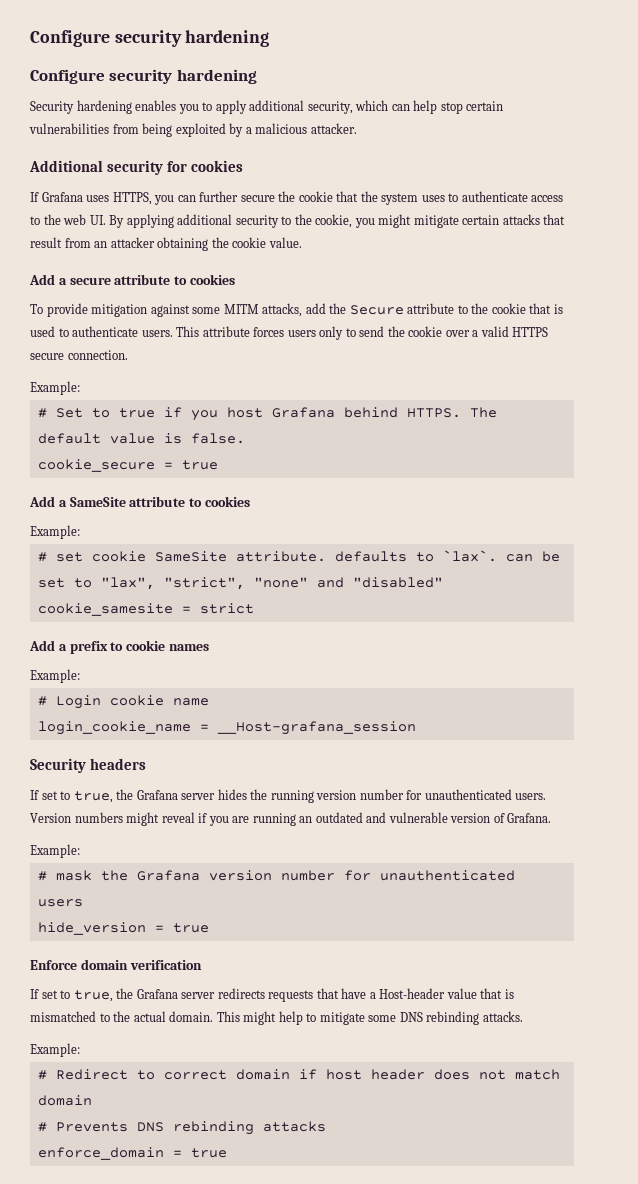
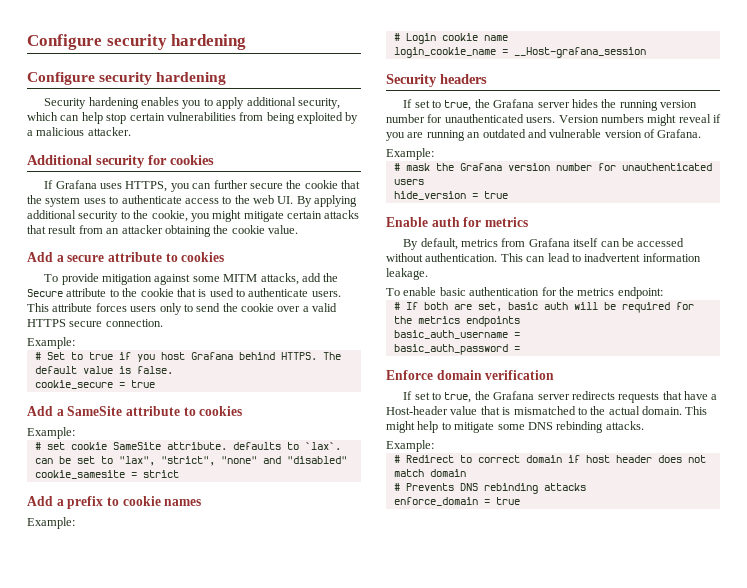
+ Enable auth for metrics
+ By default, metrics from Grafana itself can be accessed without authentication. This can lead to inadvertent information leakage.
+ To enable basic authentication for the metrics endpoint:
+ # If both are set, basic auth will be required for the metrics endpoints
+ basic_auth_username =
+ basic_auth_password =

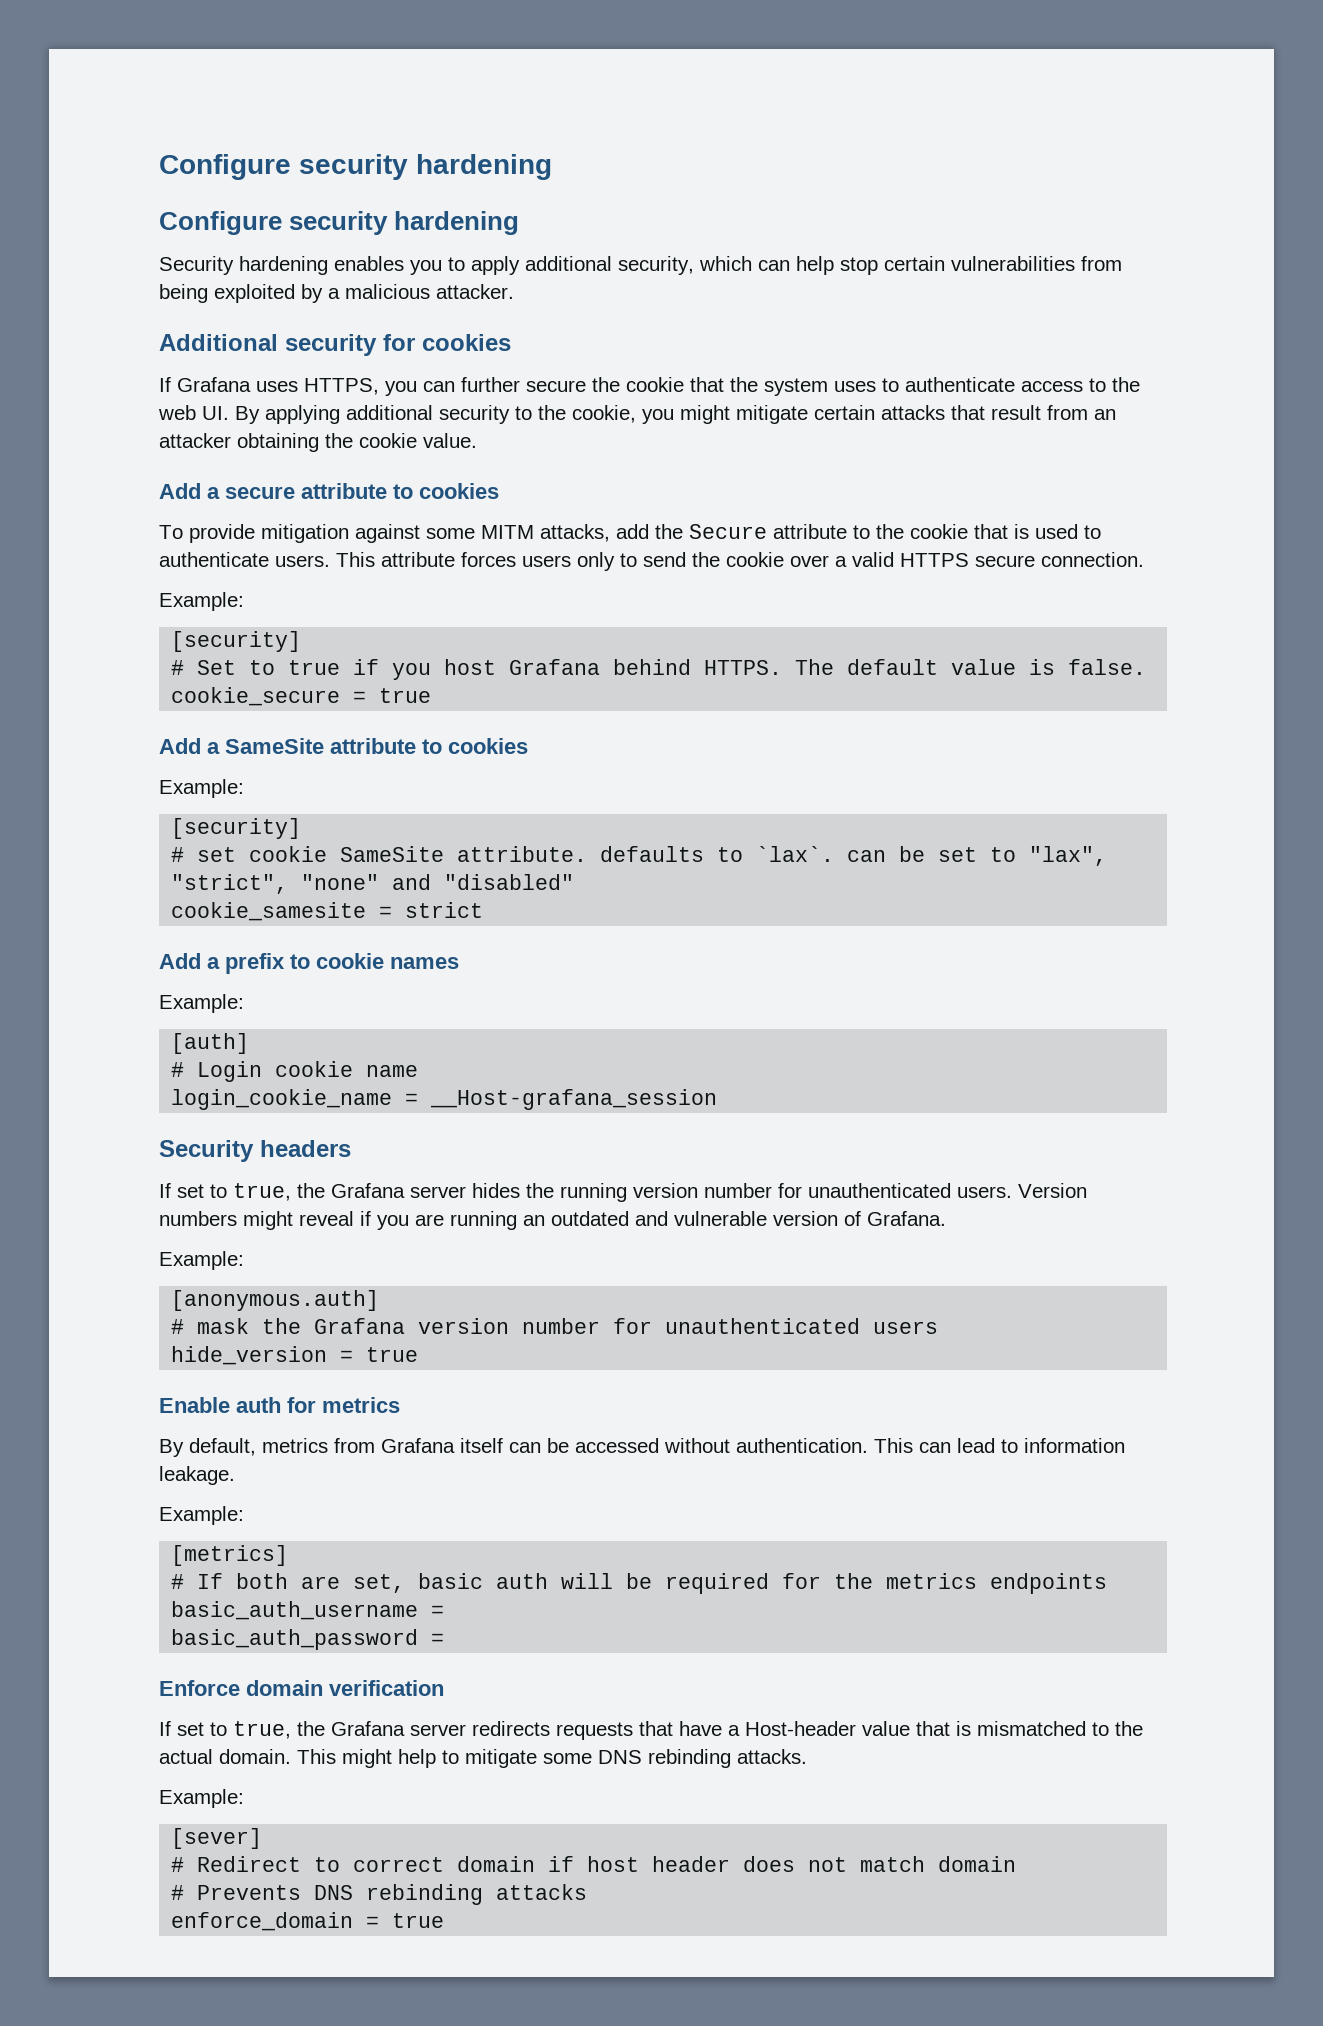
  This attribute forces users only to send the cookie over a valid HTTPS secure connection.
  Example:
+ [security]
  Add a SameSite attribute to cookies
  Example:
+ [security]
+ [auth]
+ [anonymous.auth]
- This can lead to inadvertent information leakage.
- To enable basic authentication for the metrics endpoint:
+ This can lead to information leakage.
+ Example:
+ [metrics]
+ [sever]

